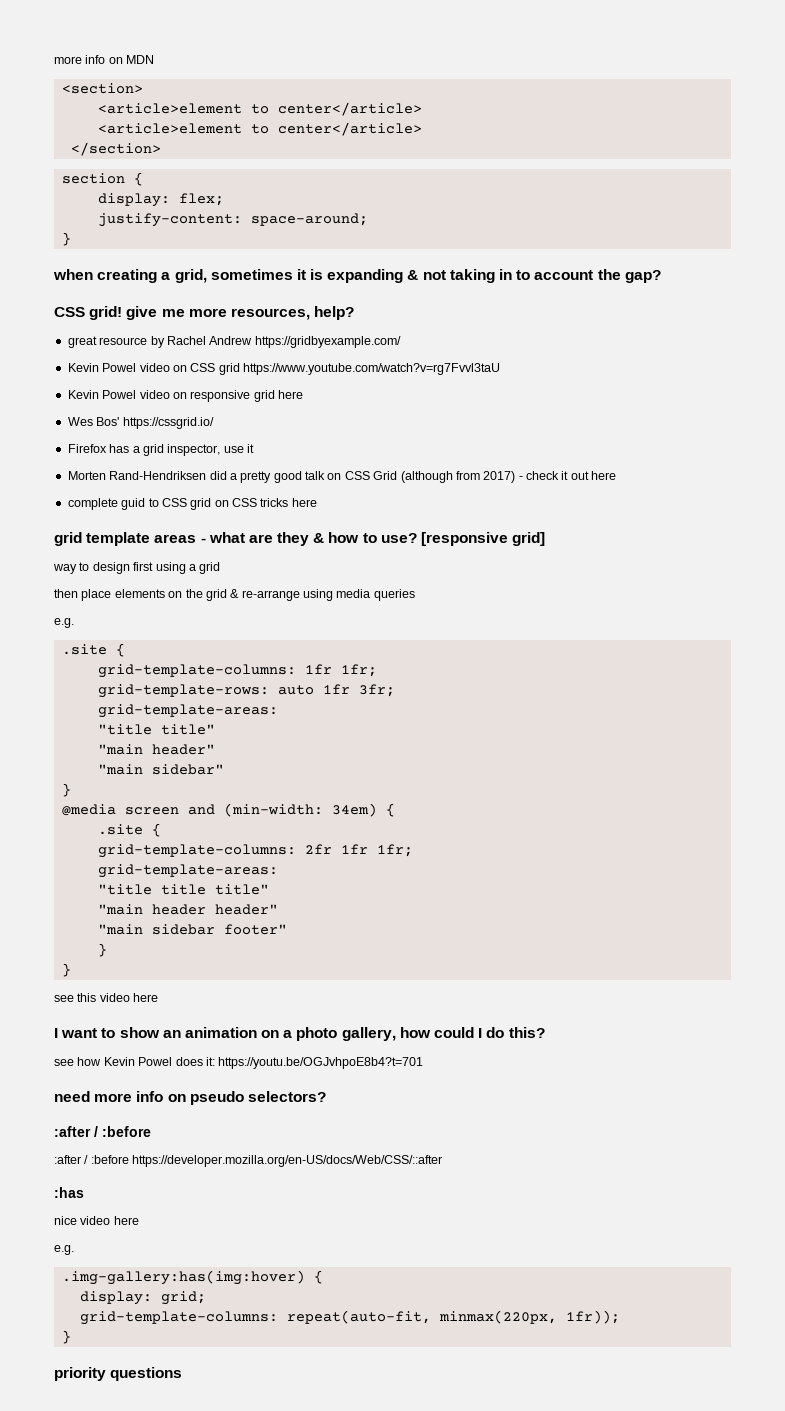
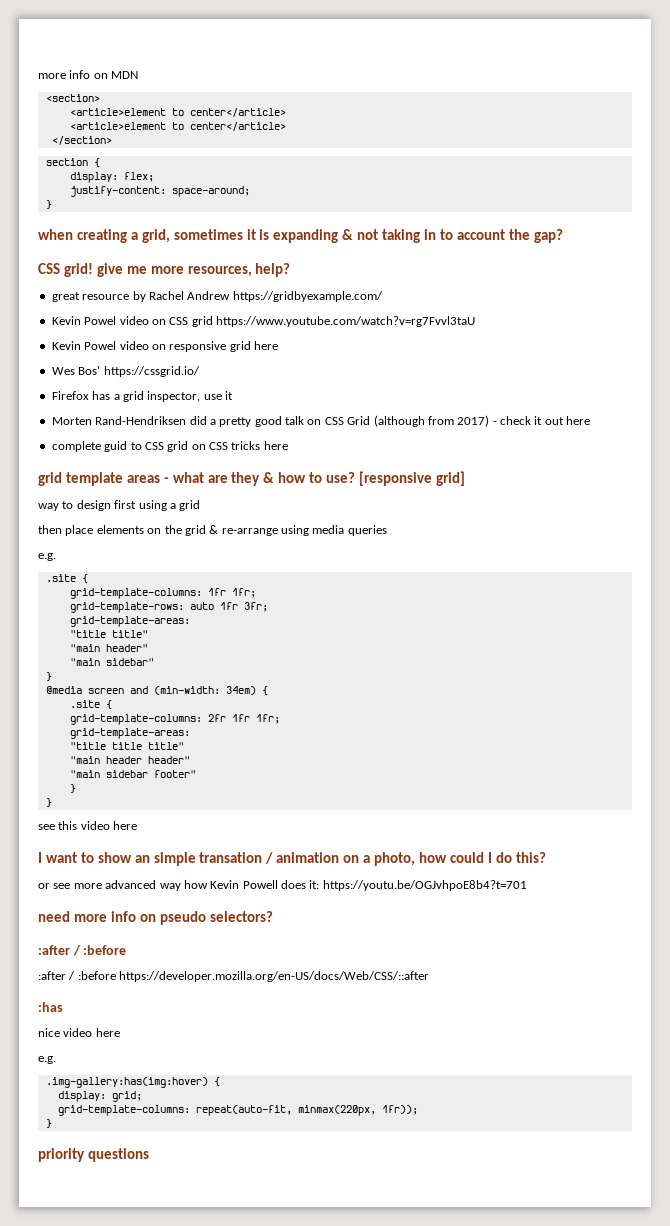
- I want to show an animation on a photo gallery, how could I do this?
+ I want to show an simple transation / animation on a photo, how could I do this?
- see how Kevin Powel does it: https://youtu.be/OGJvhpoE8b4?t=701
+ or see more advanced way how Kevin Powell does it: https://youtu.be/OGJvhpoE8b4?t=701

